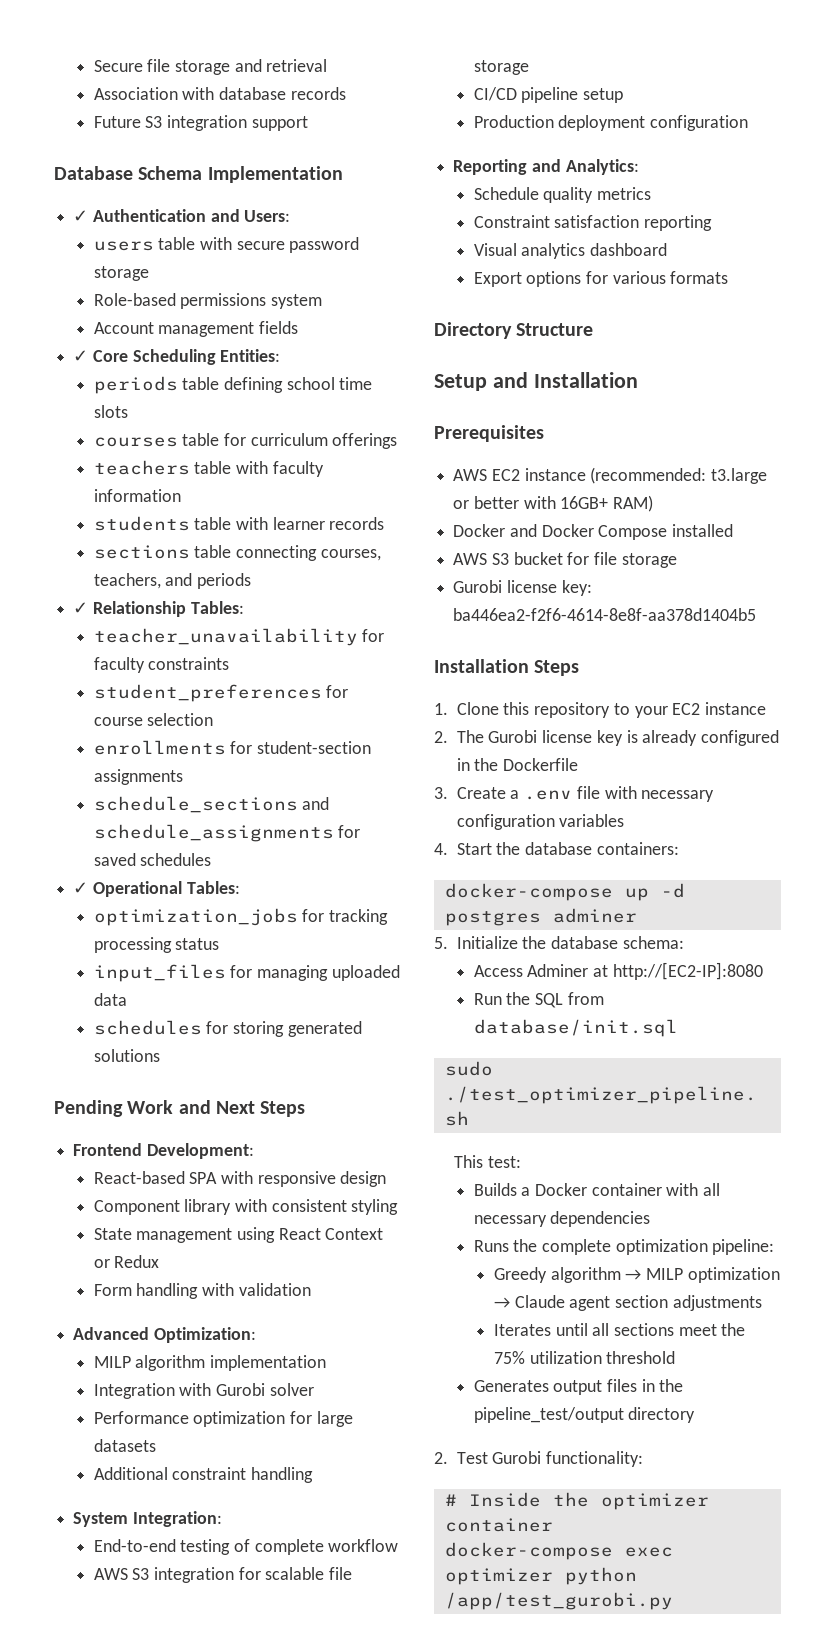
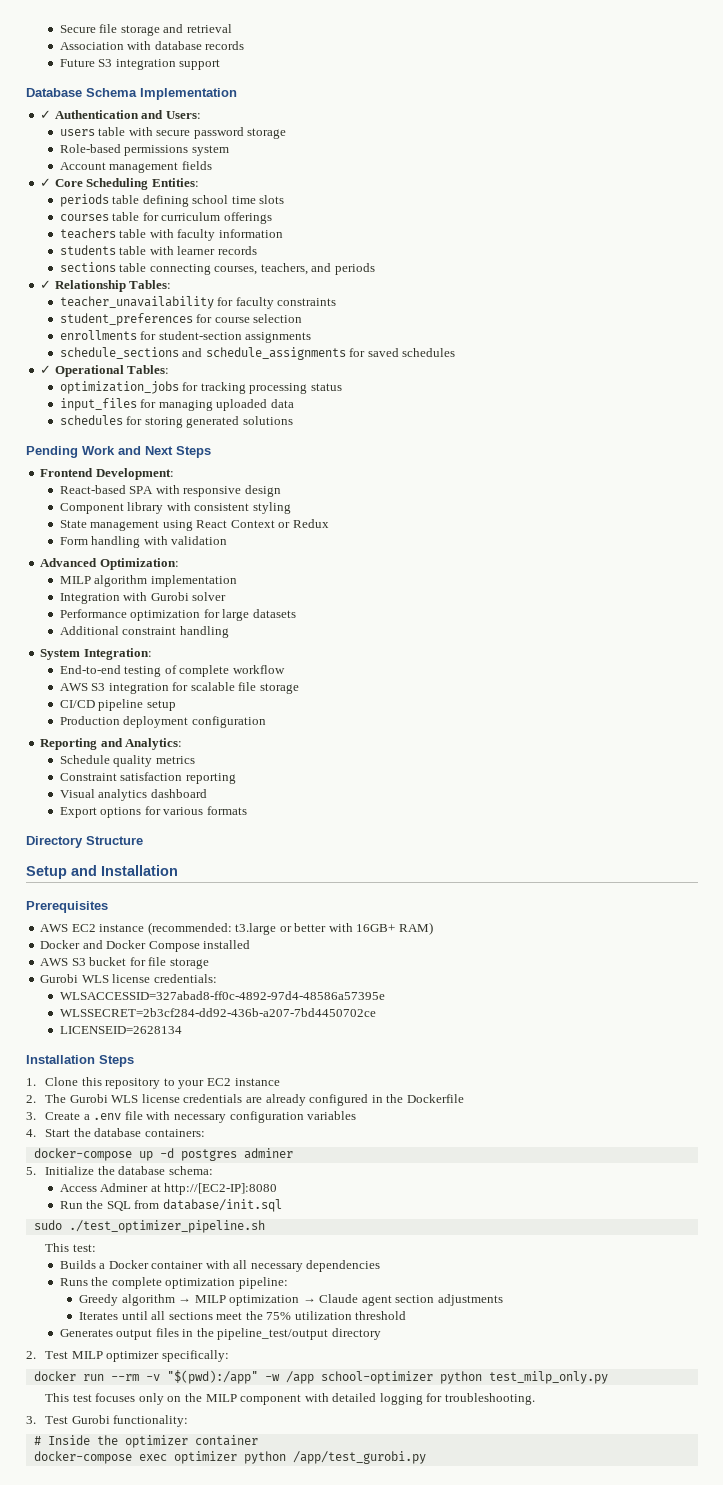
- Gurobi license key: ba446ea2-f2f6-4614-8e8f-aa378d1404b5
+ Gurobi WLS license credentials:
+ WLSACCESSID=327abad8-ff0c-4892-97d4-48586a57395e
+ WLSSECRET=2b3cf284-dd92-436b-a207-7bd4450702ce
+ LICENSEID=2628134
- 2. The Gurobi license key is already configured in the Dockerfile
+ 2. The Gurobi WLS license credentials are already configured in the Dockerfile
- 2. Test Gurobi functionality:
+ 2. Test MILP optimizer specifically:
+ docker run --rm -v "$(pwd):/app" -w /app school-optimizer python test_milp_only.py
+ This test focuses only on the MILP component with detailed logging for troubleshooting.
+ 3. Test Gurobi functionality:

